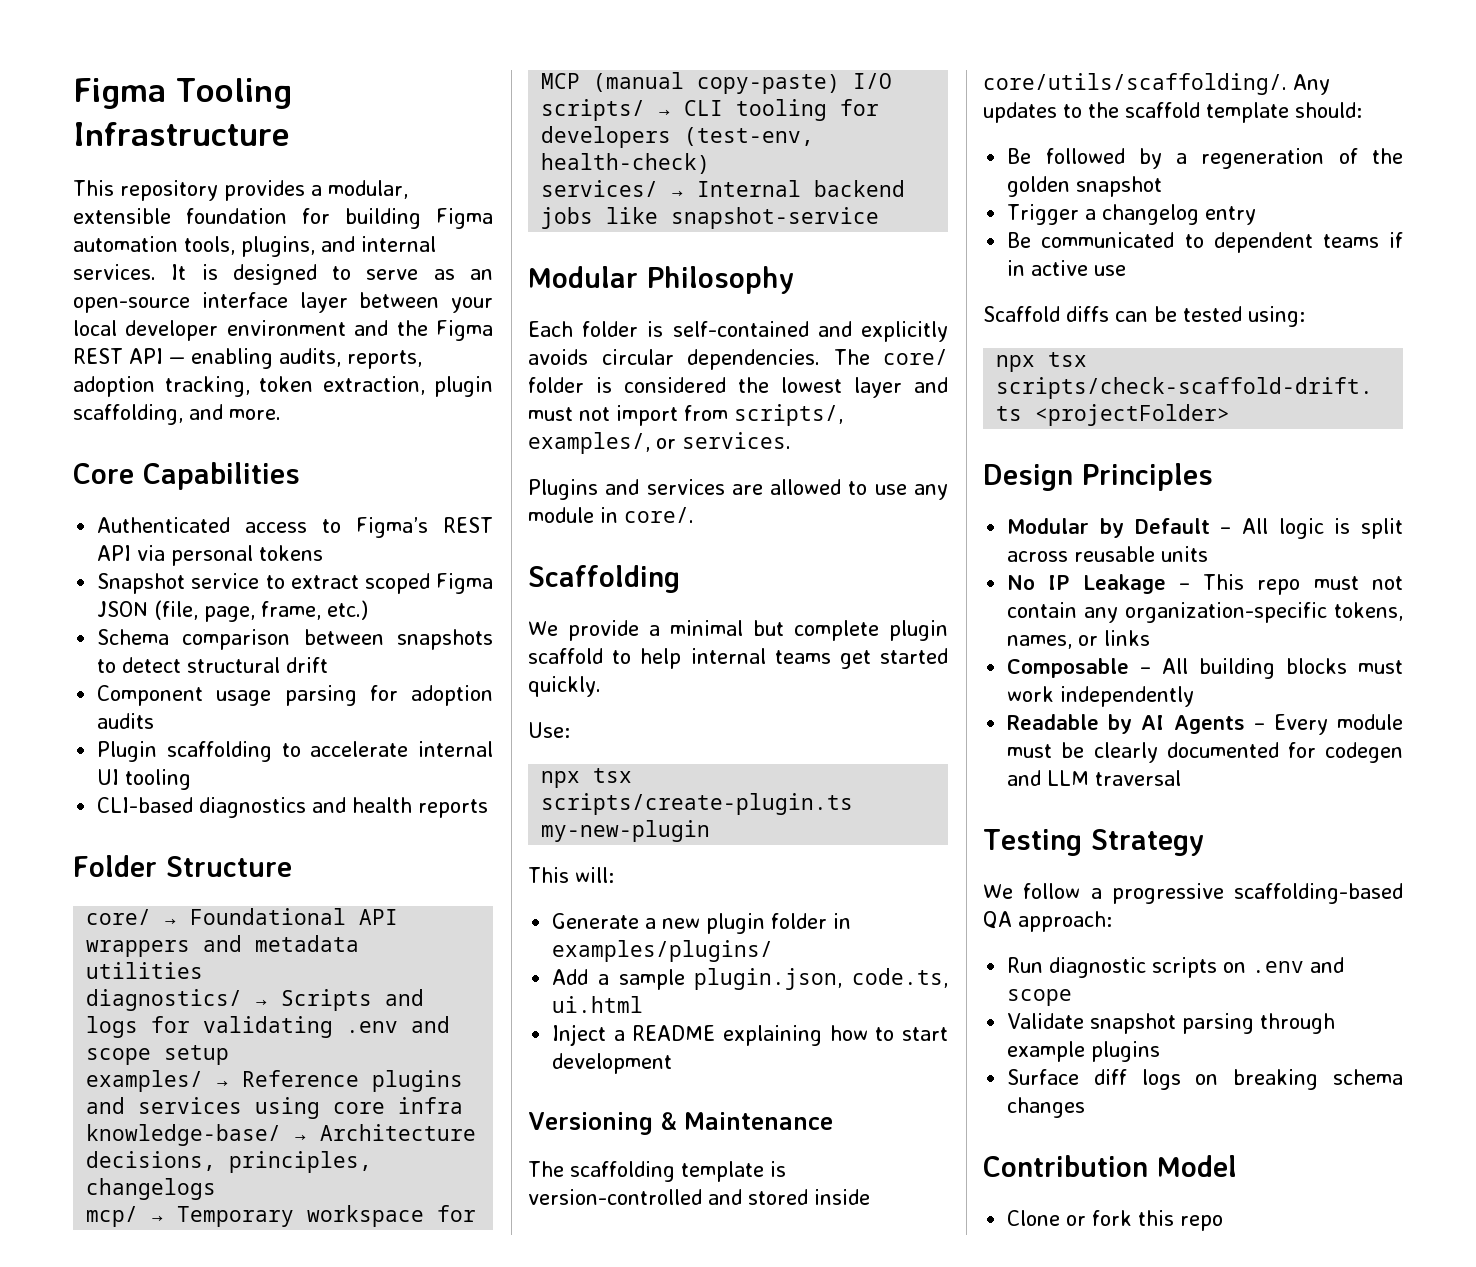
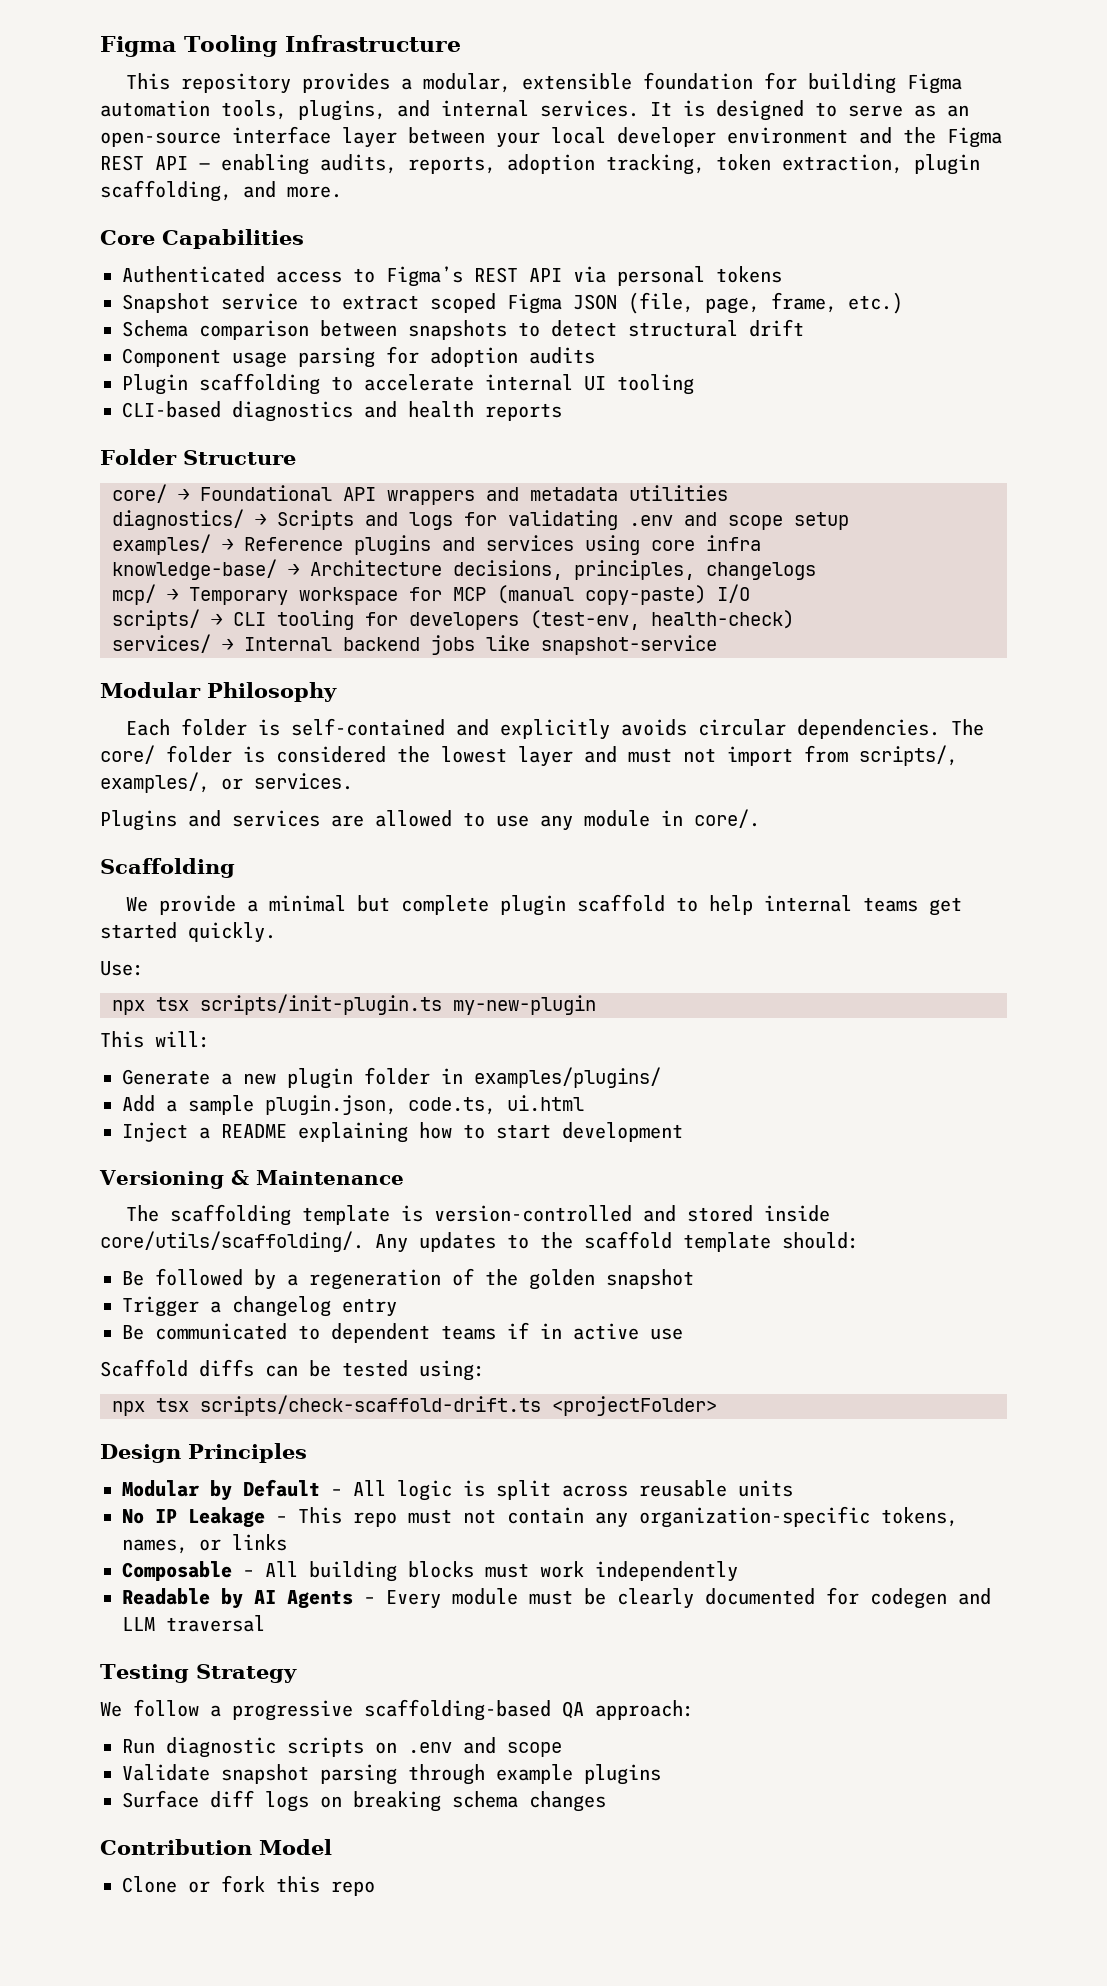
- npx tsx scripts/create-plugin.ts my-new-plugin
+ npx tsx scripts/init-plugin.ts my-new-plugin

